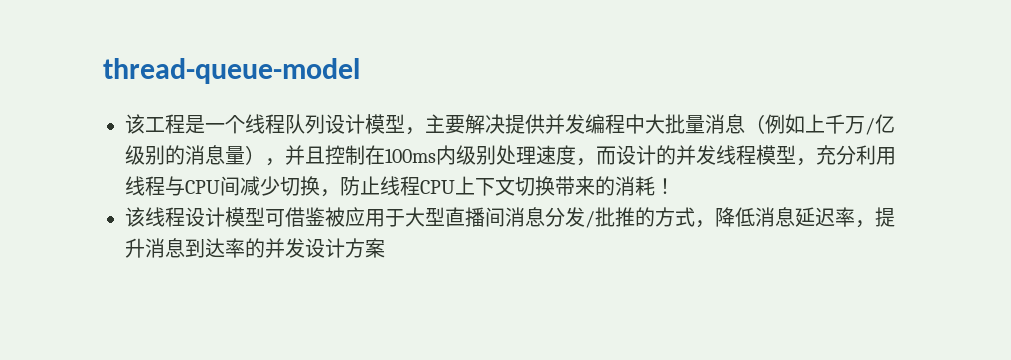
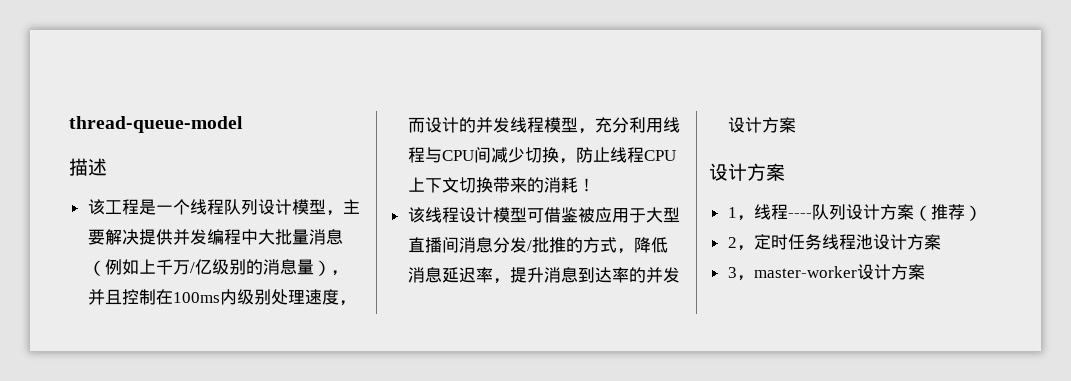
+ 描述
  该线程设计模型可借鉴被应用于大型直播间消息分发/批推的方式，降低消息延迟率，提升消息到达率的并发设计方案
+ 设计方案
+ 1，线程----队列设计方案（推荐）
+ 2，定时任务线程池设计方案
+ 3，master-worker设计方案

